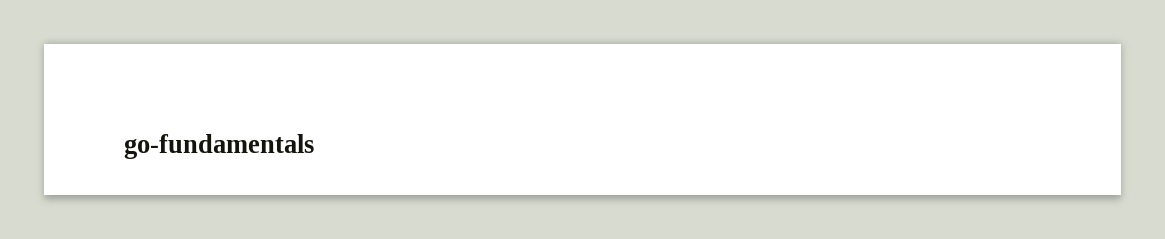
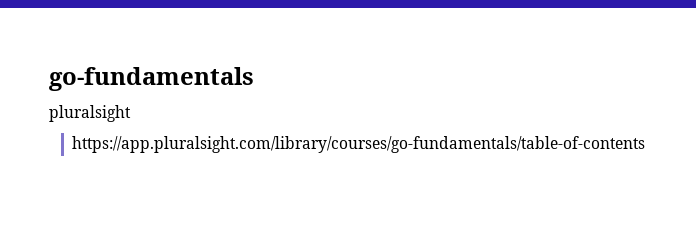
+ pluralsight
+ https://app.pluralsight.com/library/courses/go-fundamentals/table-of-contents

